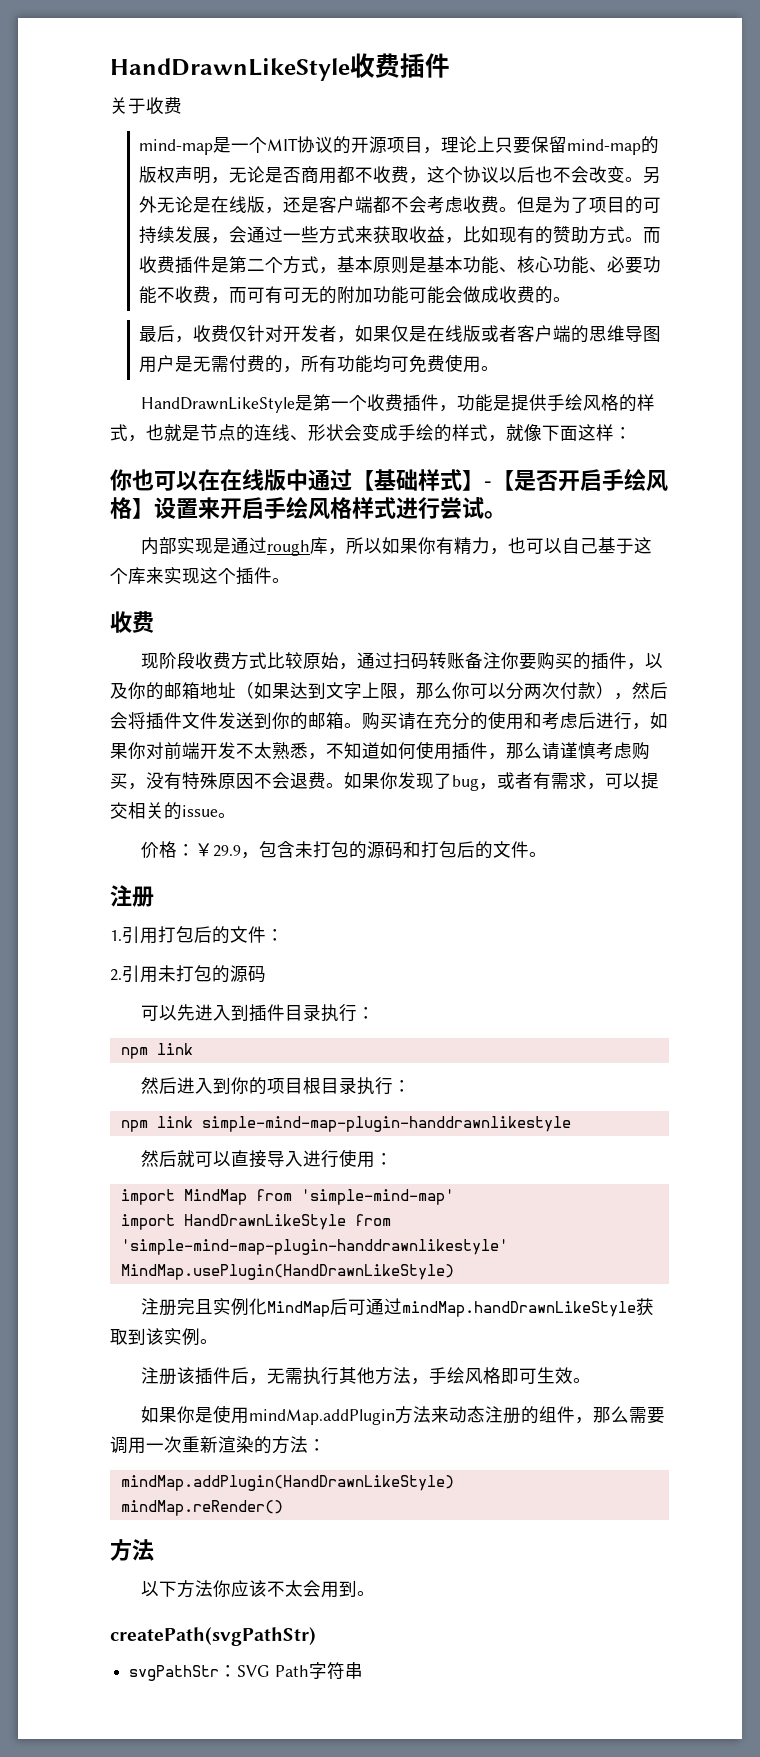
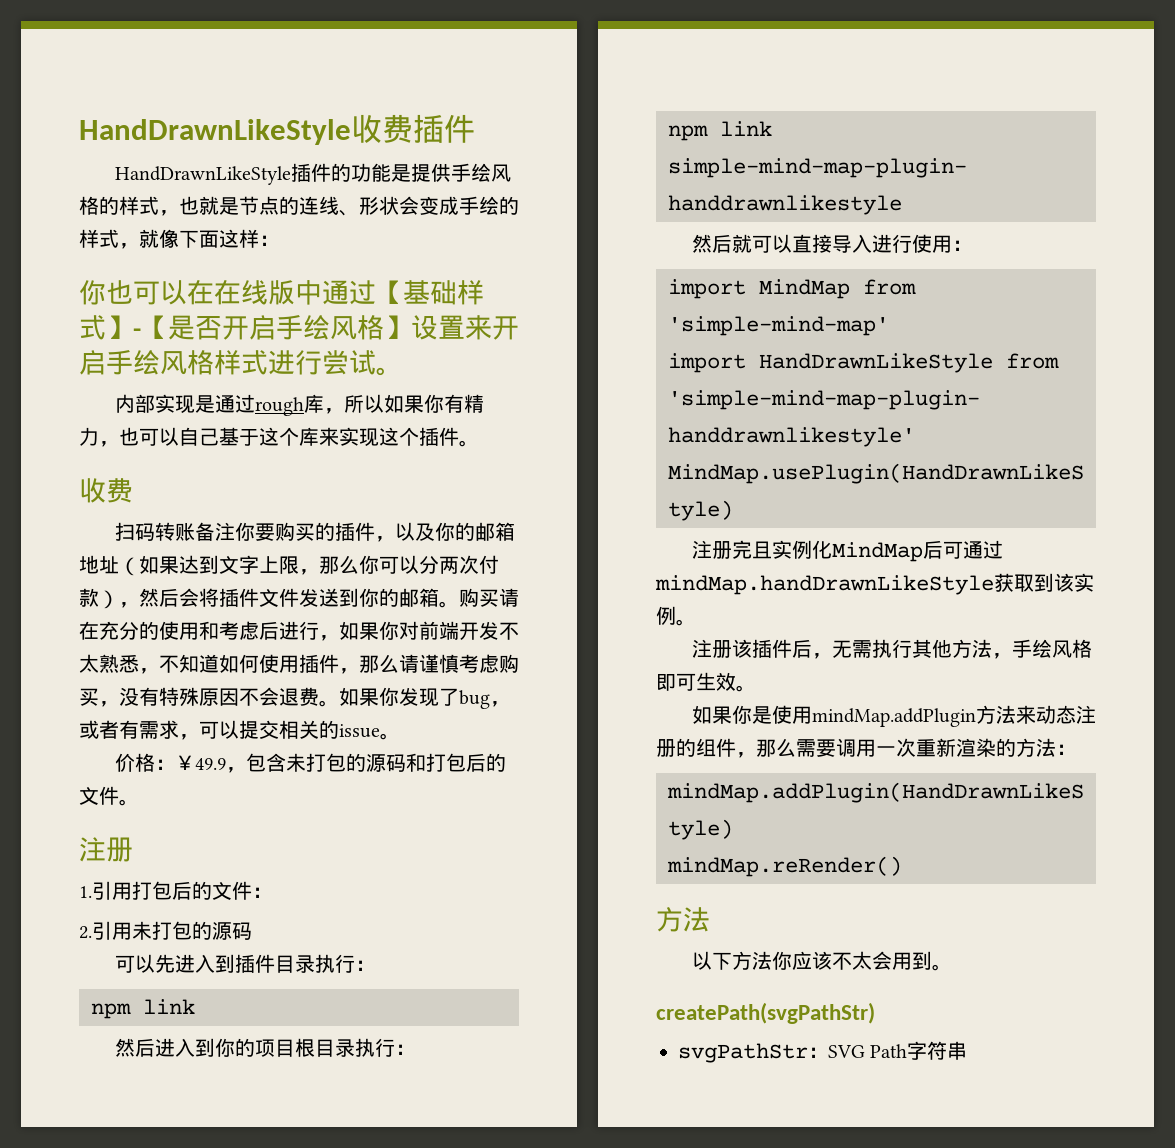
- 关于收费
- mind-map是一个MIT协议的开源项目，理论上只要保留mind-map的版权声明，无论是否商用都不收费，这个协议以后也不会改变。另外无论是在线版，还是客户端都不会考虑收费。但是为了项目的可持续发展，会通过一些方式来获取收益，比如现有的赞助方式。而收费插件是第二个方式，基本原则是基本功能、核心功能、必要功能不收费，而可有可无的附加功能可能会做成收费的。
- 最后，收费仅针对开发者，如果仅是在线版或者客户端的思维导图用户是无需付费的，所有功能均可免费使用。
- HandDrawnLikeStyle是第一个收费插件，功能是提供手绘风格的样式，也就是节点的连线、形状会变成手绘的样式，就像下面这样：
+ HandDrawnLikeStyle插件的功能是提供手绘风格的样式，也就是节点的连线、形状会变成手绘的样式，就像下面这样：
- 现阶段收费方式比较原始，通过扫码转账备注你要购买的插件，以及你的邮箱地址（如果达到文字上限，那么你可以分两次付款），然后会将插件文件发送到你的邮箱。
+ 扫码转账备注你要购买的插件，以及你的邮箱地址（如果达到文字上限，那么你可以分两次付款），然后会将插件文件发送到你的邮箱。
- 价格：￥29.9，包含未打包的源码和打包后的文件。
+ 价格：￥49.9，包含未打包的源码和打包后的文件。

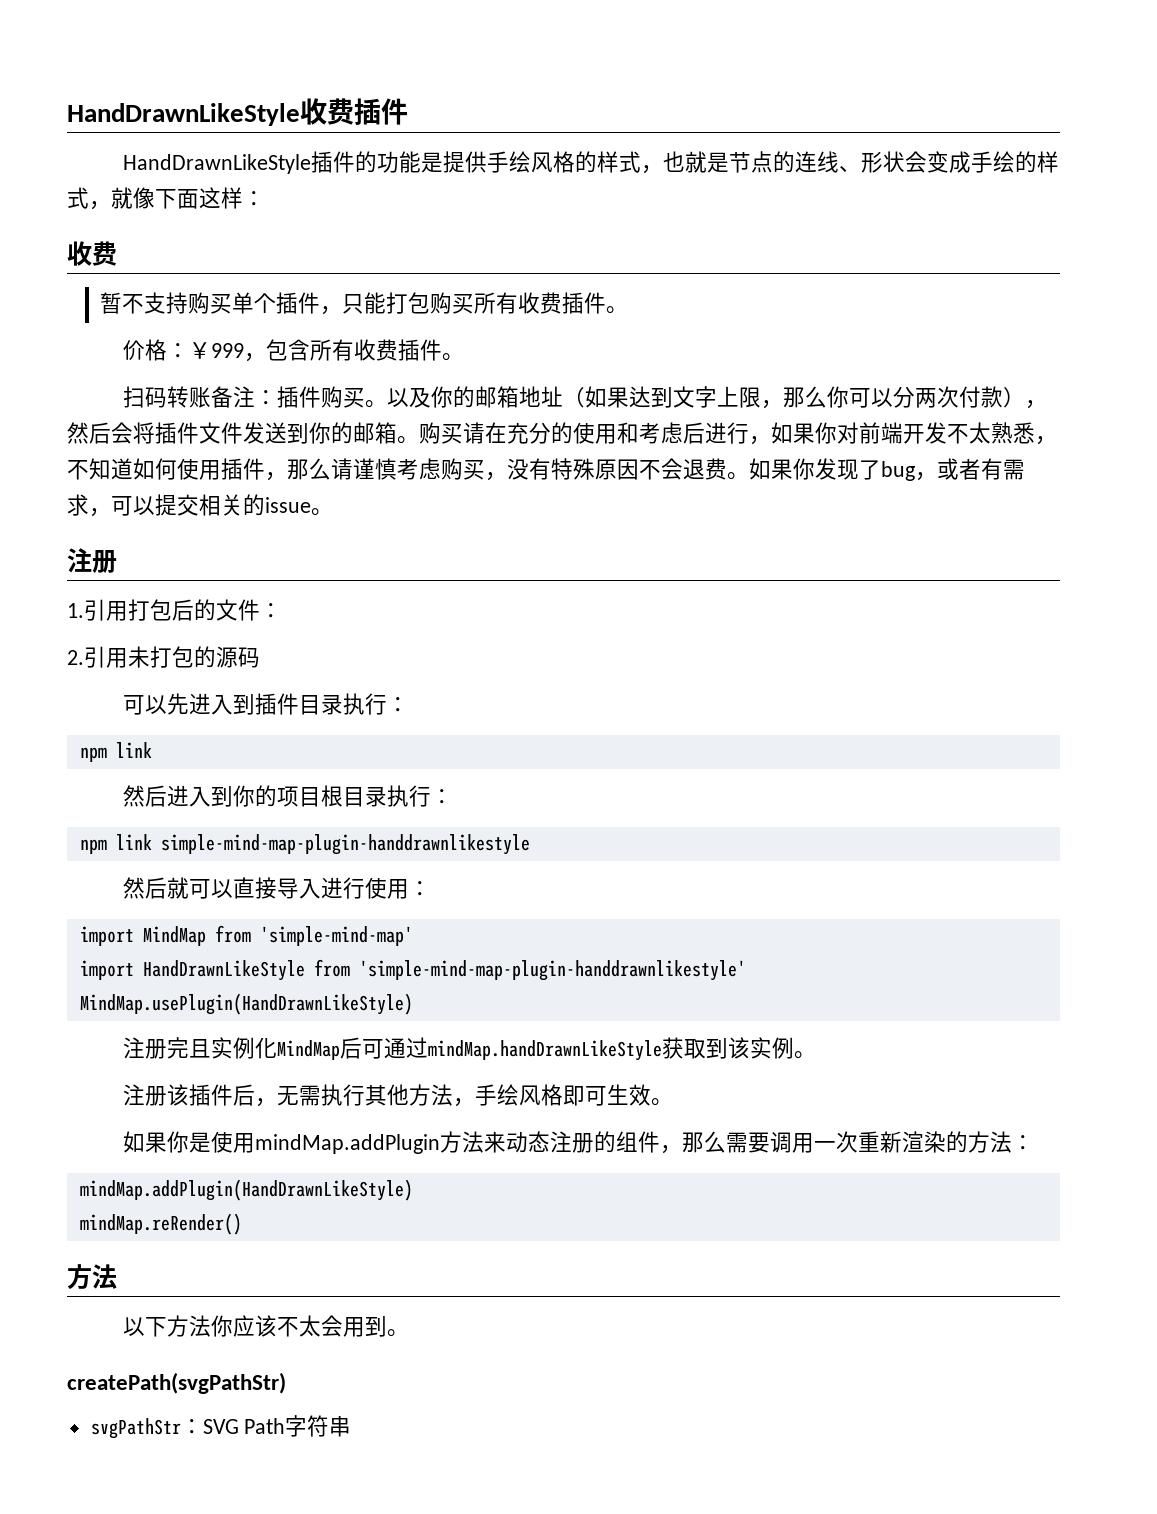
  HandDrawnLikeStyle插件的功能是提供手绘风格的样式，也就是节点的连线、形状会变成手绘的样式，就像下面这样：
- 你也可以在在线版中通过【基础样式】-【是否开启手绘风格】设置来开启手绘风格样式进行尝试。
- 内部实现是通过rough库，所以如果你有精力，也可以自己基于这个库来实现这个插件。
  收费
+ 暂不支持购买单个插件，只能打包购买所有收费插件。
+ 价格：￥999，包含所有收费插件。
- 扫码转账备注你要购买的插件，以及你的邮箱地址（如果达到文字上限，那么你可以分两次付款），然后会将插件文件发送到你的邮箱。
+ 扫码转账备注：插件购买。以及你的邮箱地址（如果达到文字上限，那么你可以分两次付款），然后会将插件文件发送到你的邮箱。
- 价格：￥49.9，包含未打包的源码和打包后的文件。

